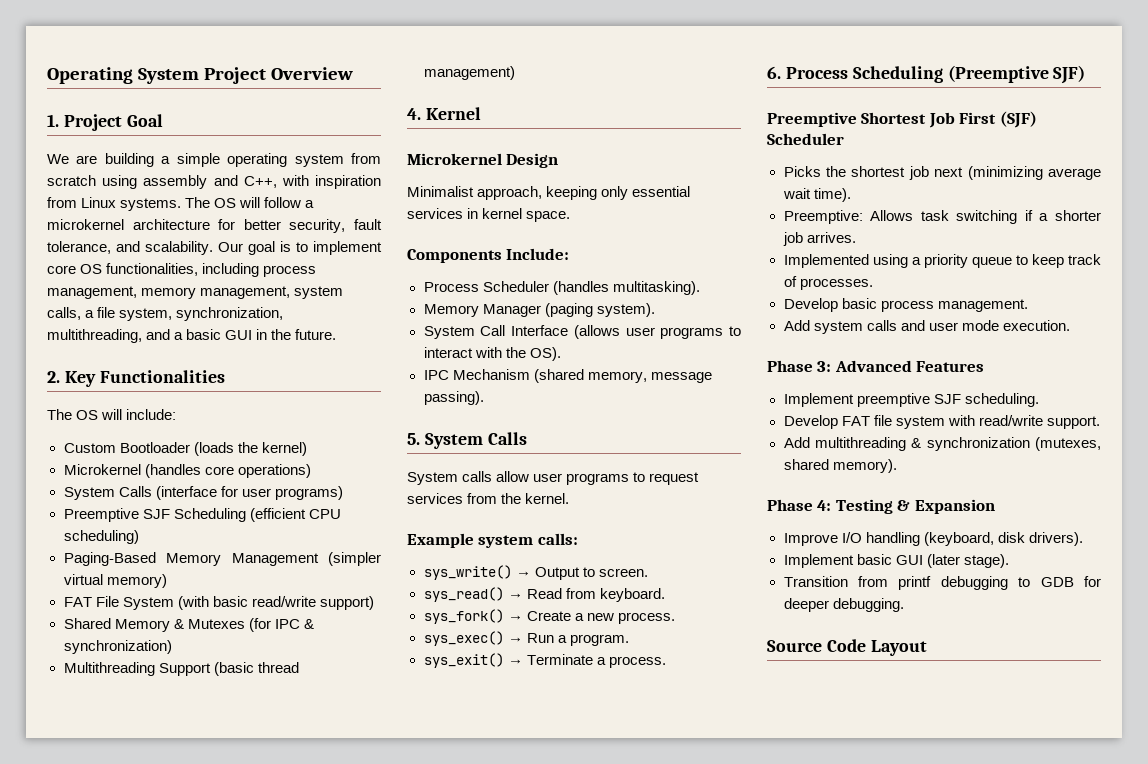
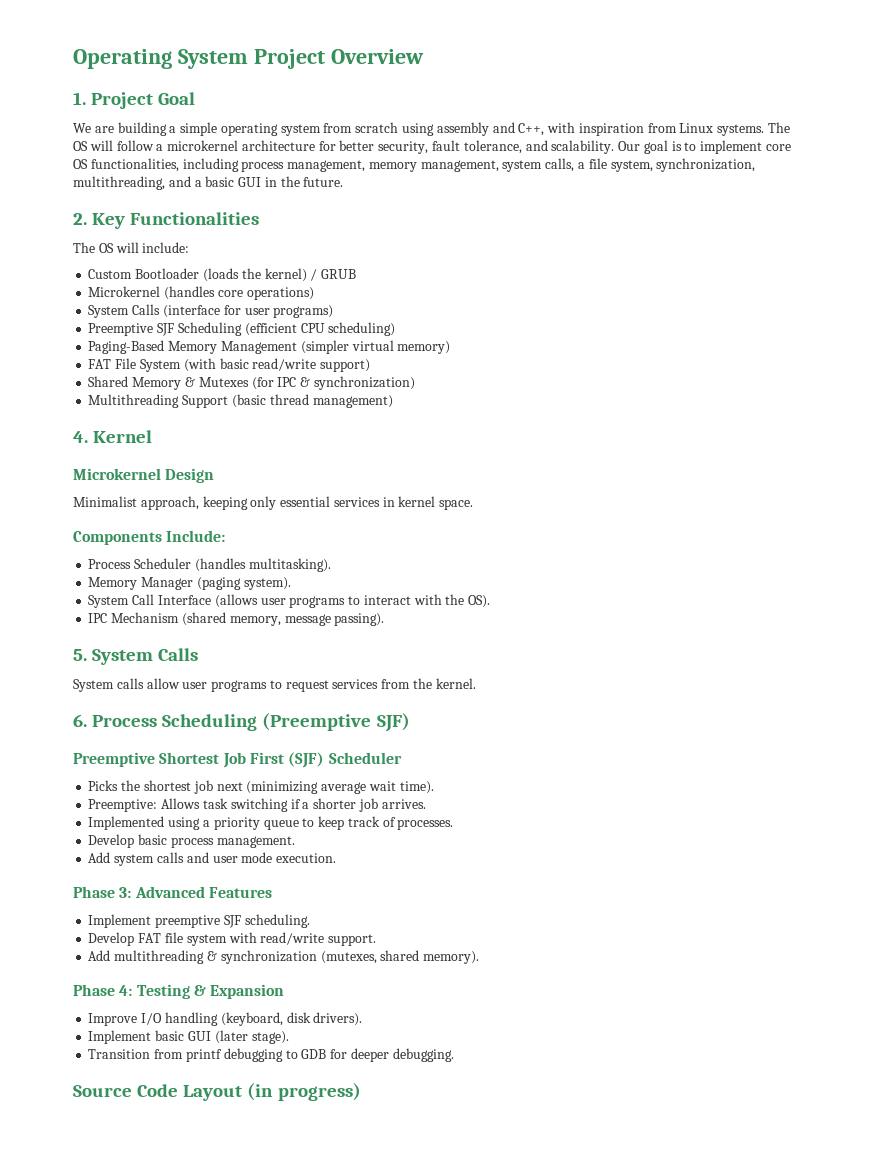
- Custom Bootloader (loads the kernel)
+ Custom Bootloader (loads the kernel) / GRUB
- Example system calls:
- sys_write() → Output to screen.
- sys_read() → Read from keyboard.
- sys_fork() → Create a new process.
- sys_exec() → Run a program.
- sys_exit() → Terminate a process.
- Source Code Layout
+ Source Code Layout (in progress)

